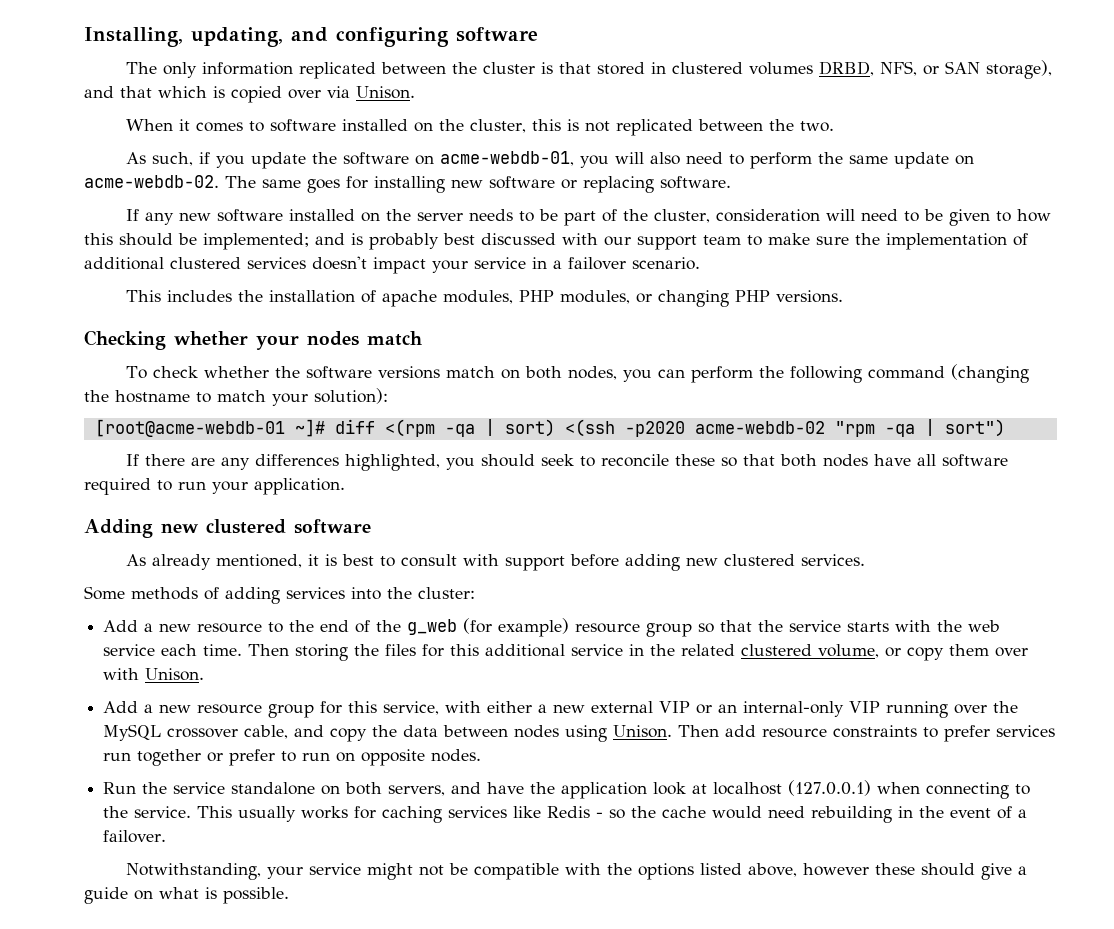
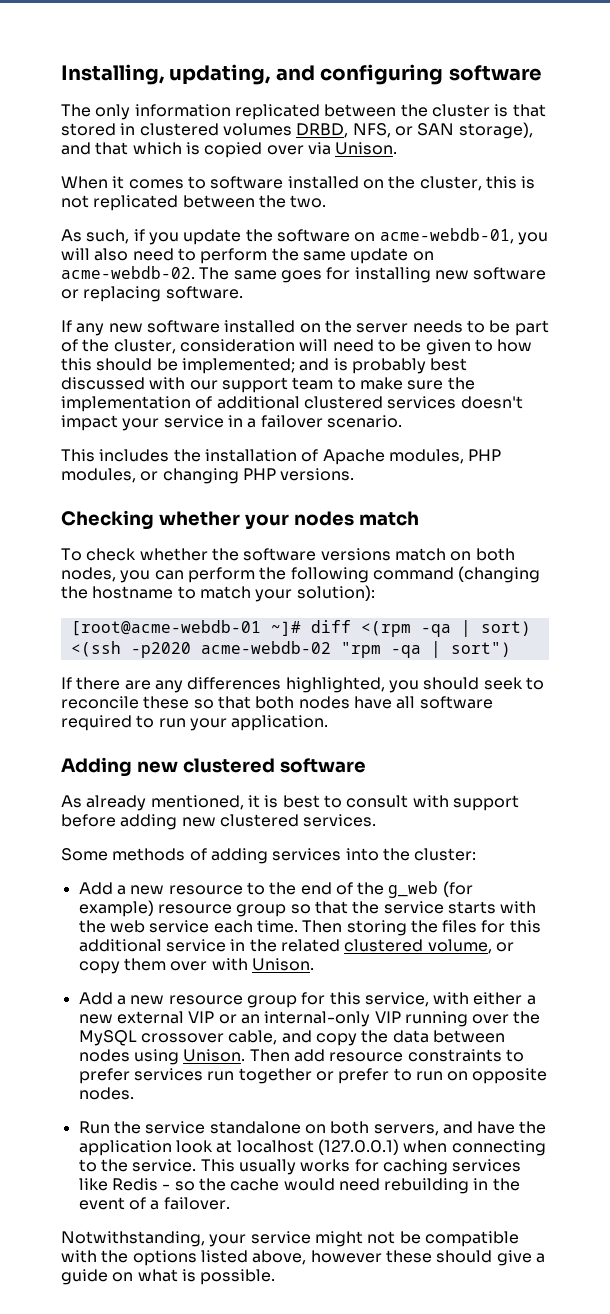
- This includes the installation of apache modules, PHP modules, or changing PHP versions.
+ This includes the installation of Apache modules, PHP modules, or changing PHP versions.

